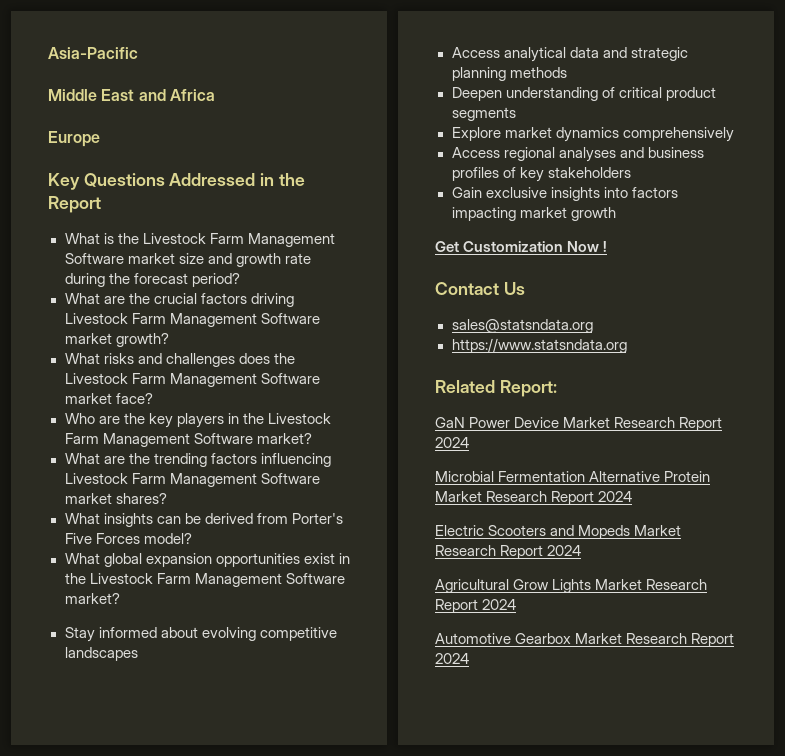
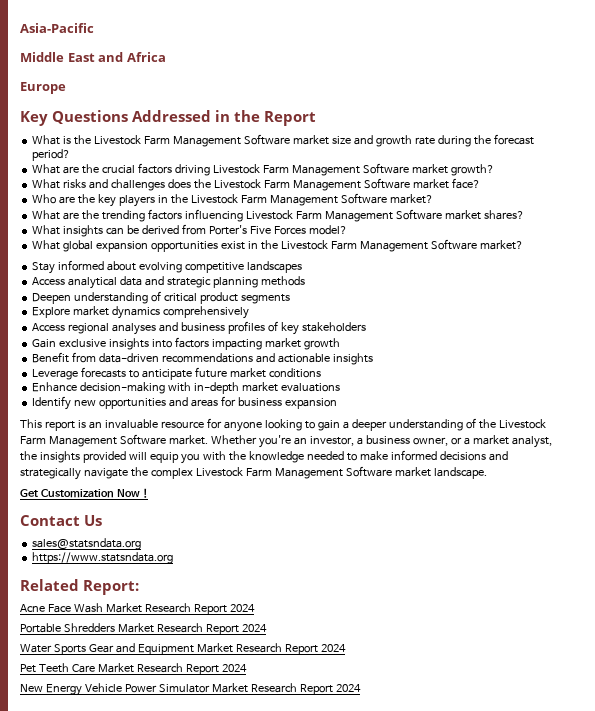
+ Benefit from data-driven recommendations and actionable insights
+ Leverage forecasts to anticipate future market conditions
+ Enhance decision-making with in-depth market evaluations
+ Identify new opportunities and areas for business expansion
+ This report is an invaluable resource for anyone looking to gain a deeper understanding of the Livestock Farm Management Software market. Whether you're an investor, a business owner, or a market analyst, the insights provided will equip you with the knowledge needed to make informed decisions and strategically navigate the complex Livestock Farm Management Software market landscape.
- GaN Power Device Market Research Report 2024
- Microbial Fermentation Alternative Protein Market Research Report 2024
- Electric Scooters and Mopeds Market Research Report 2024
- Agricultural Grow Lights Market Research Report 2024
- Automotive Gearbox Market Research Report 2024
+ Acne Face Wash Market Research Report 2024
+ Portable Shredders Market Research Report 2024
+ Water Sports Gear and Equipment Market Research Report 2024
+ Pet Teeth Care Market Research Report 2024
+ New Energy Vehicle Power Simulator Market Research Report 2024

